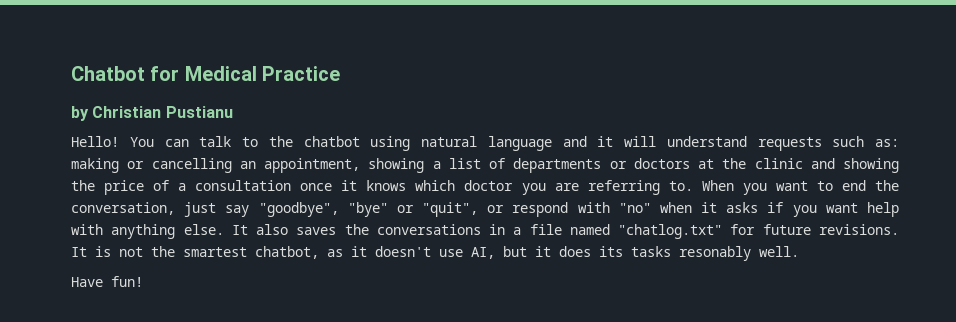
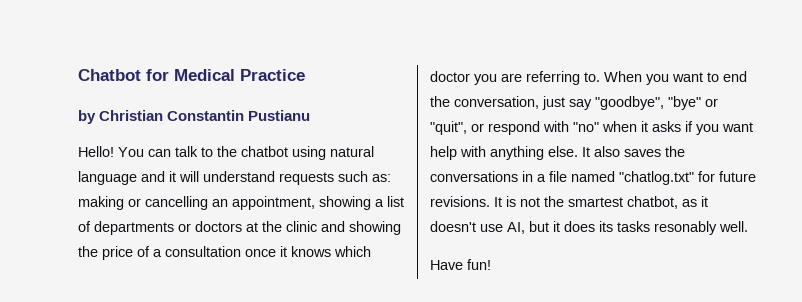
- by Christian Pustianu
+ by Christian Constantin Pustianu

